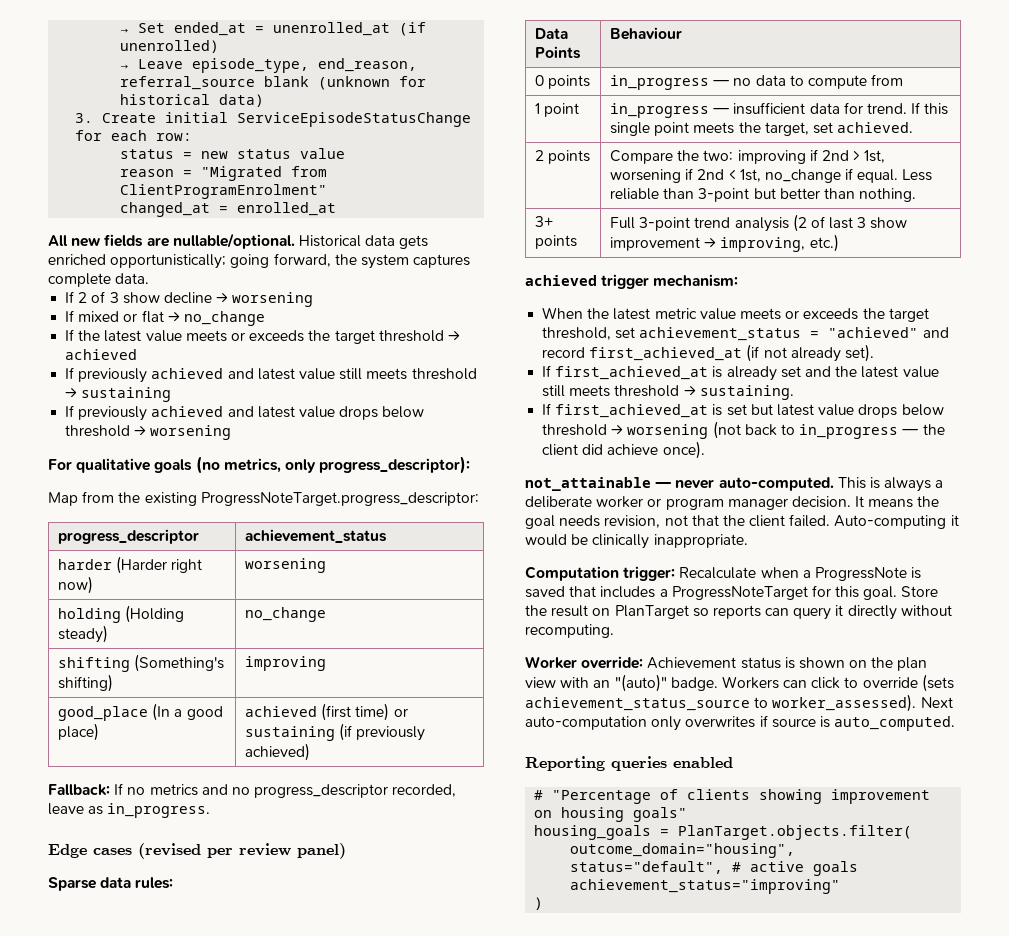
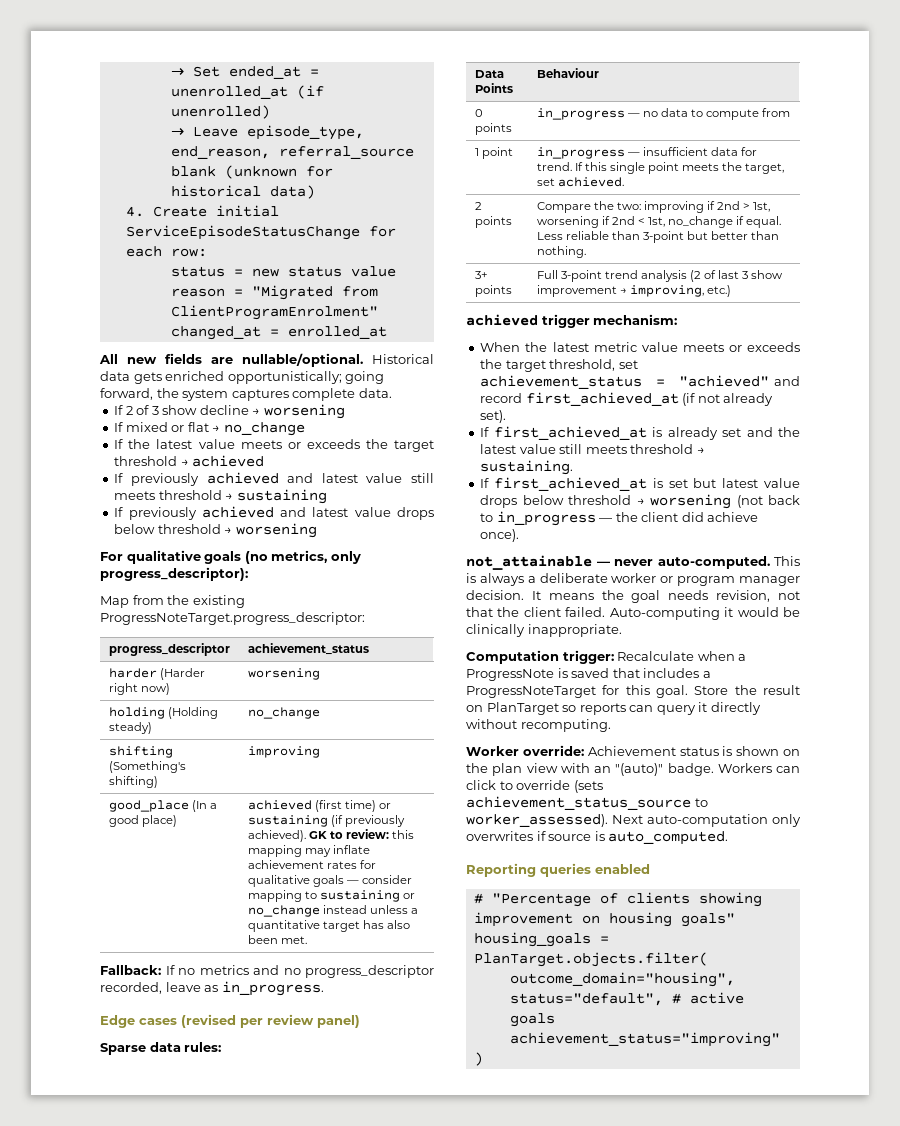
- 3. Create initial ServiceEpisodeStatusChange for each row:
+ 4. Create initial ServiceEpisodeStatusChange for each row:
- achieved (first time) or sustaining (if previously achieved)
+ achieved (first time) or sustaining (if previously achieved). GK to review: this mapping may inflate achievement rates for qualitative goals — consider mapping to sustaining or no_change instead unless a quantitative target has also been met.

